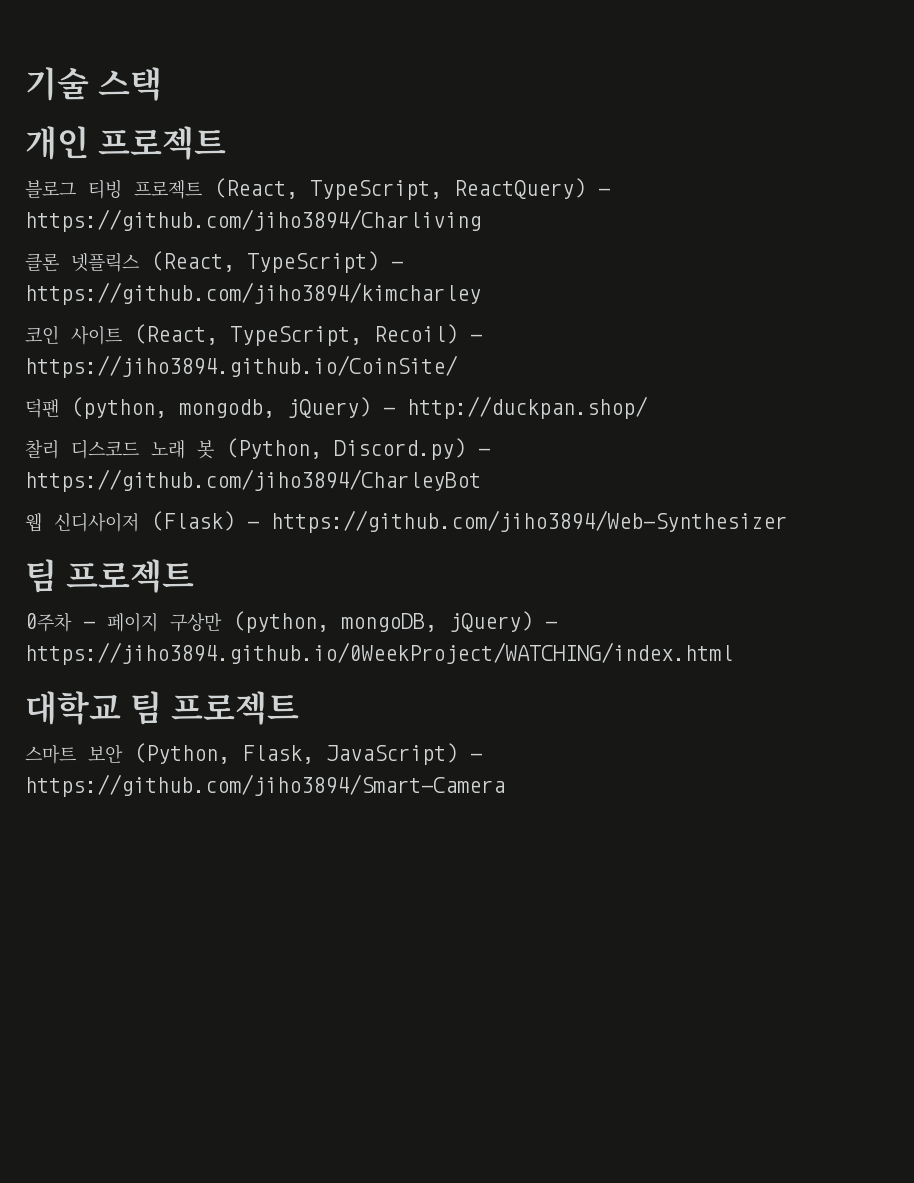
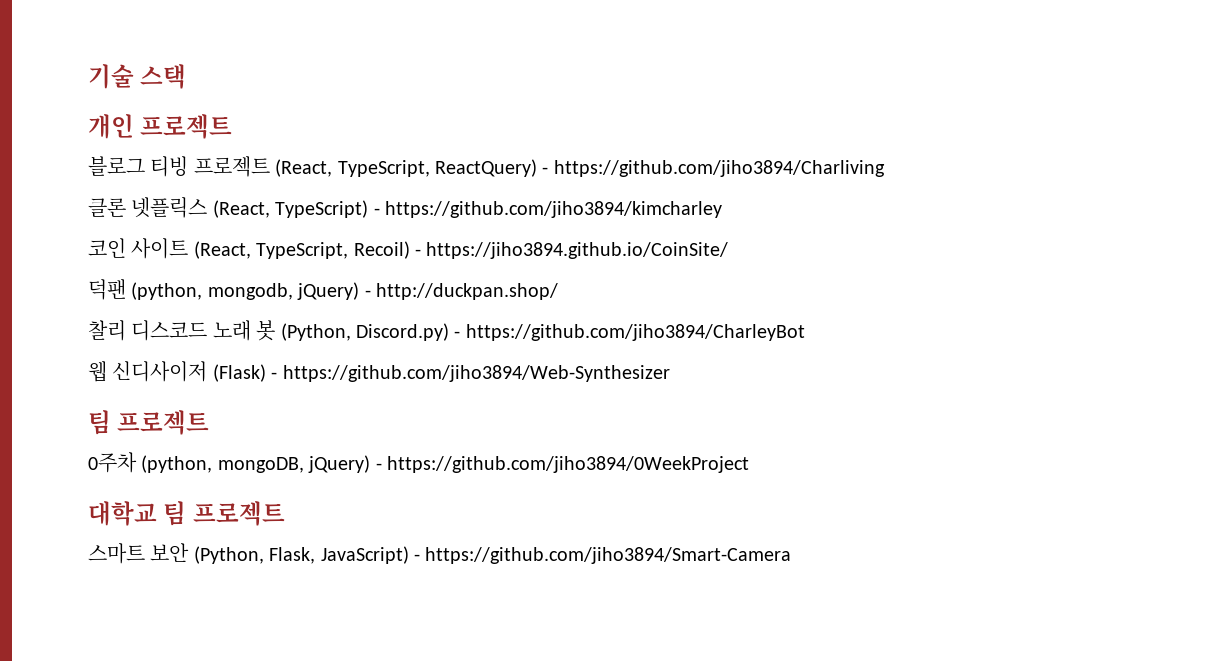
- 0주차 - 페이지 구상만 (python, mongoDB, jQuery) - https://jiho3894.github.io/0WeekProject/WATCHING/index.html
+ 0주차 (python, mongoDB, jQuery) - https://github.com/jiho3894/0WeekProject

